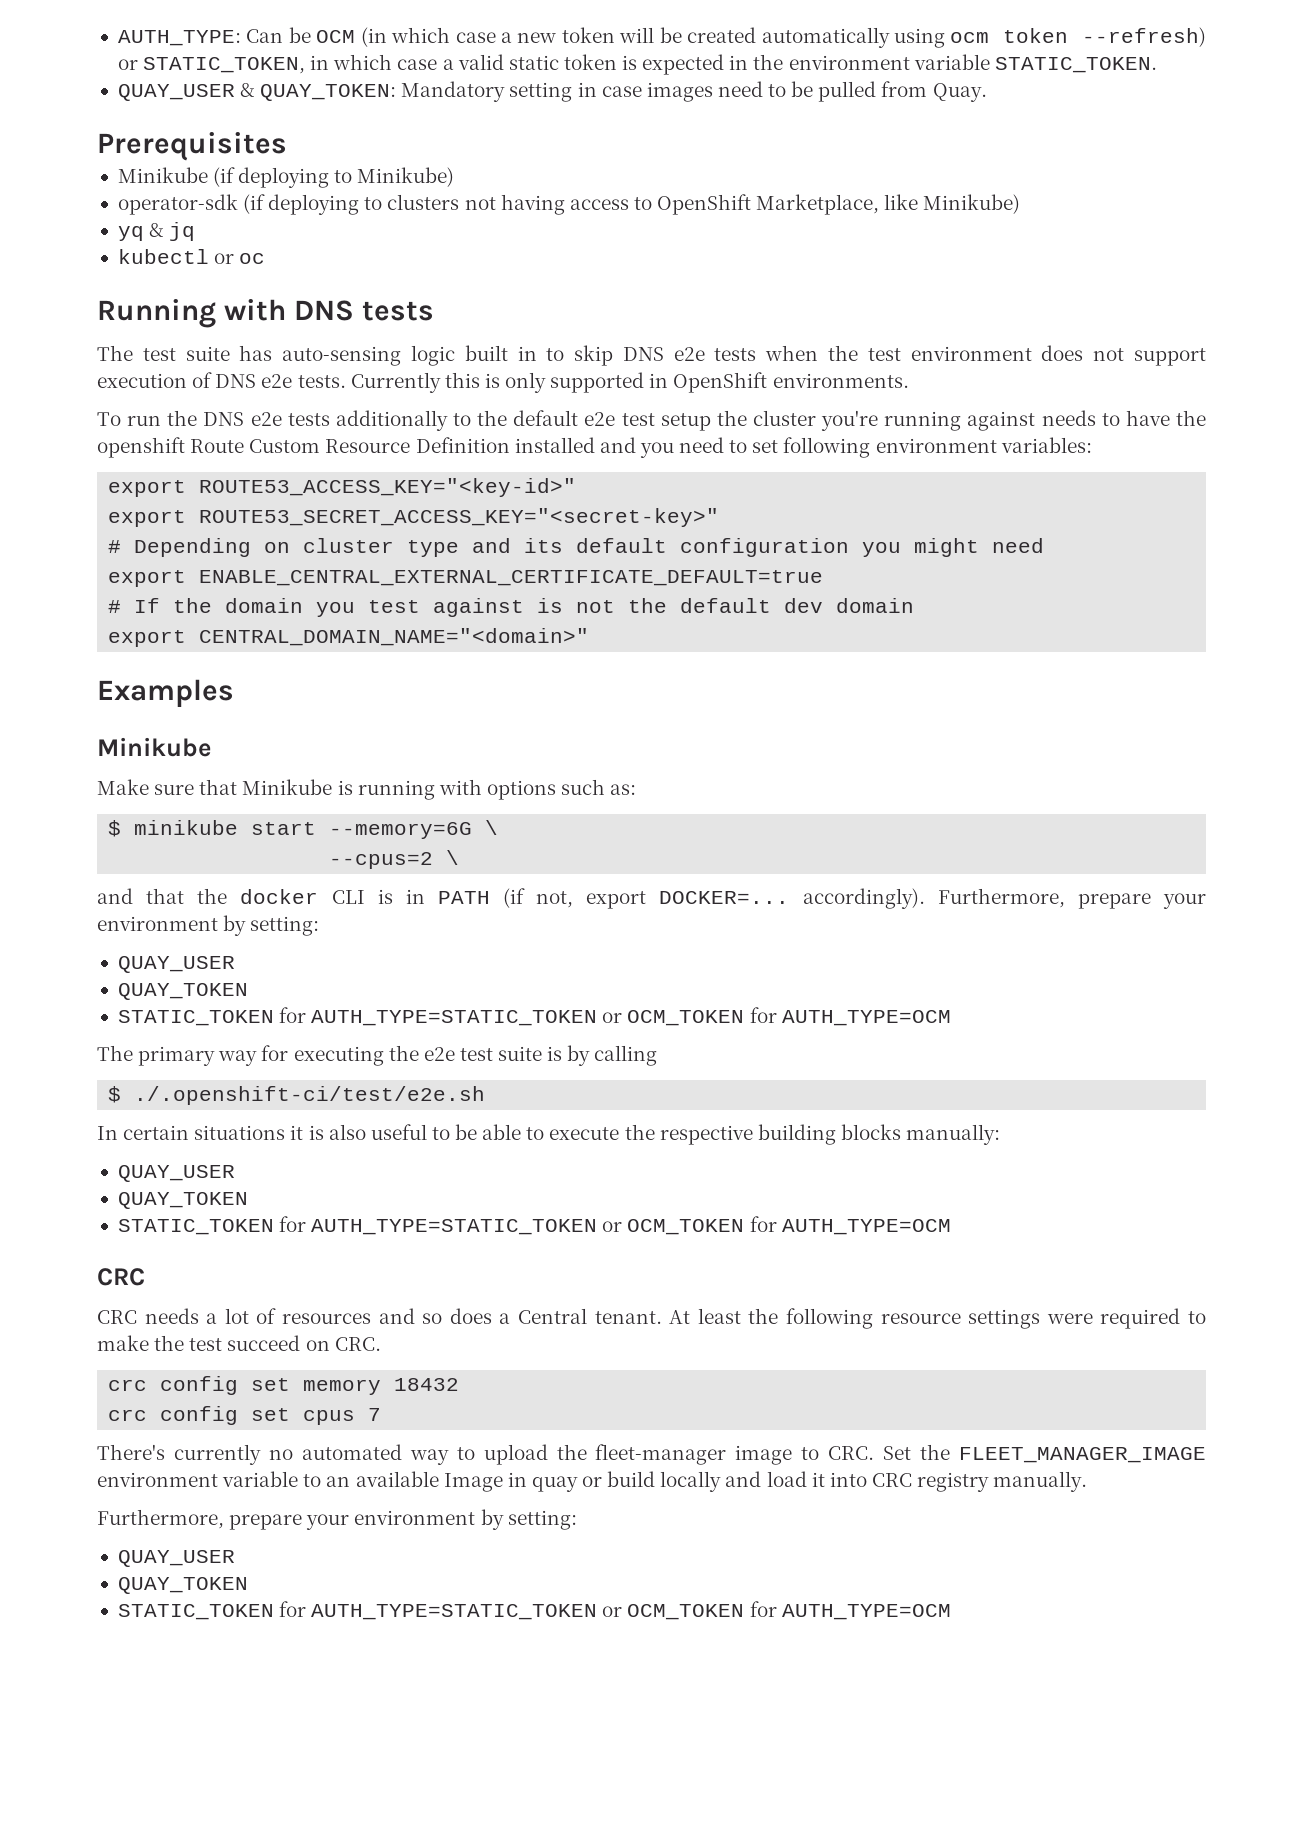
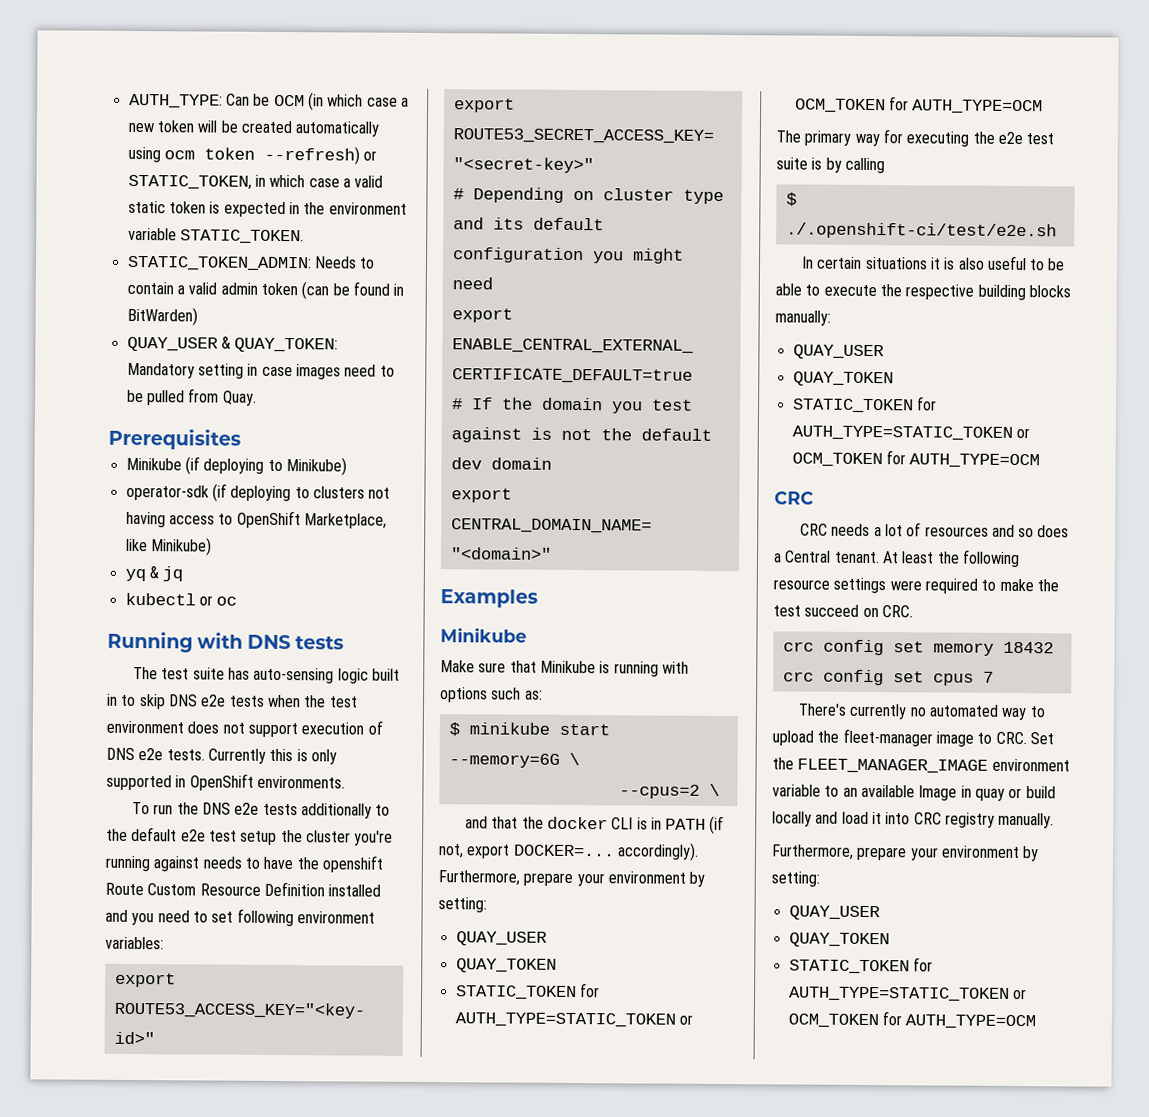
+ STATIC_TOKEN_ADMIN: Needs to contain a valid admin token (can be found in BitWarden)

